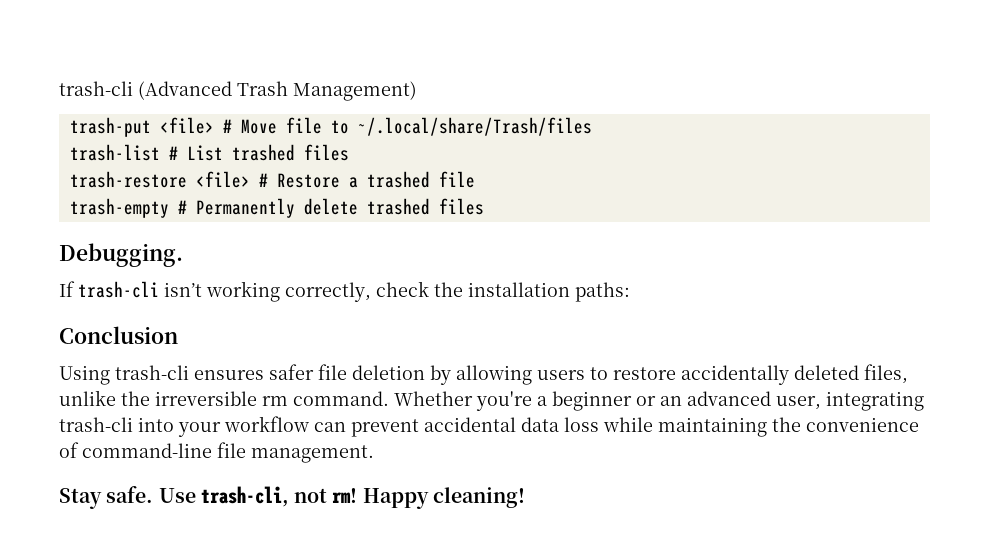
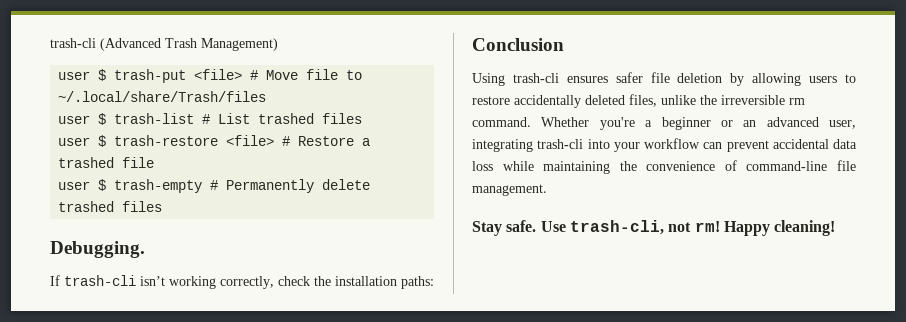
- trash-put <file> # Move file to ~/.local/share/Trash/files
+ user $ trash-put <file> # Move file to ~/.local/share/Trash/files
- trash-list # List trashed files
+ user $ trash-list # List trashed files
- trash-restore <file> # Restore a trashed file
+ user $ trash-restore <file> # Restore a trashed file
- trash-empty # Permanently delete trashed files
+ user $ trash-empty # Permanently delete trashed files

